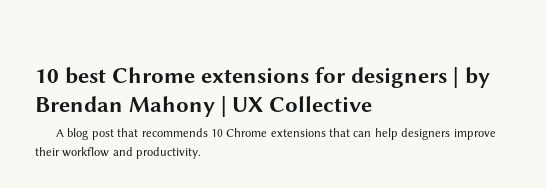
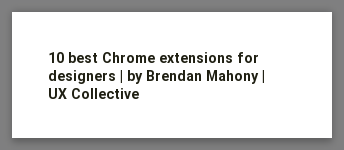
- A blog post that recommends 10 Chrome extensions that can help designers improve their workflow and productivity.

